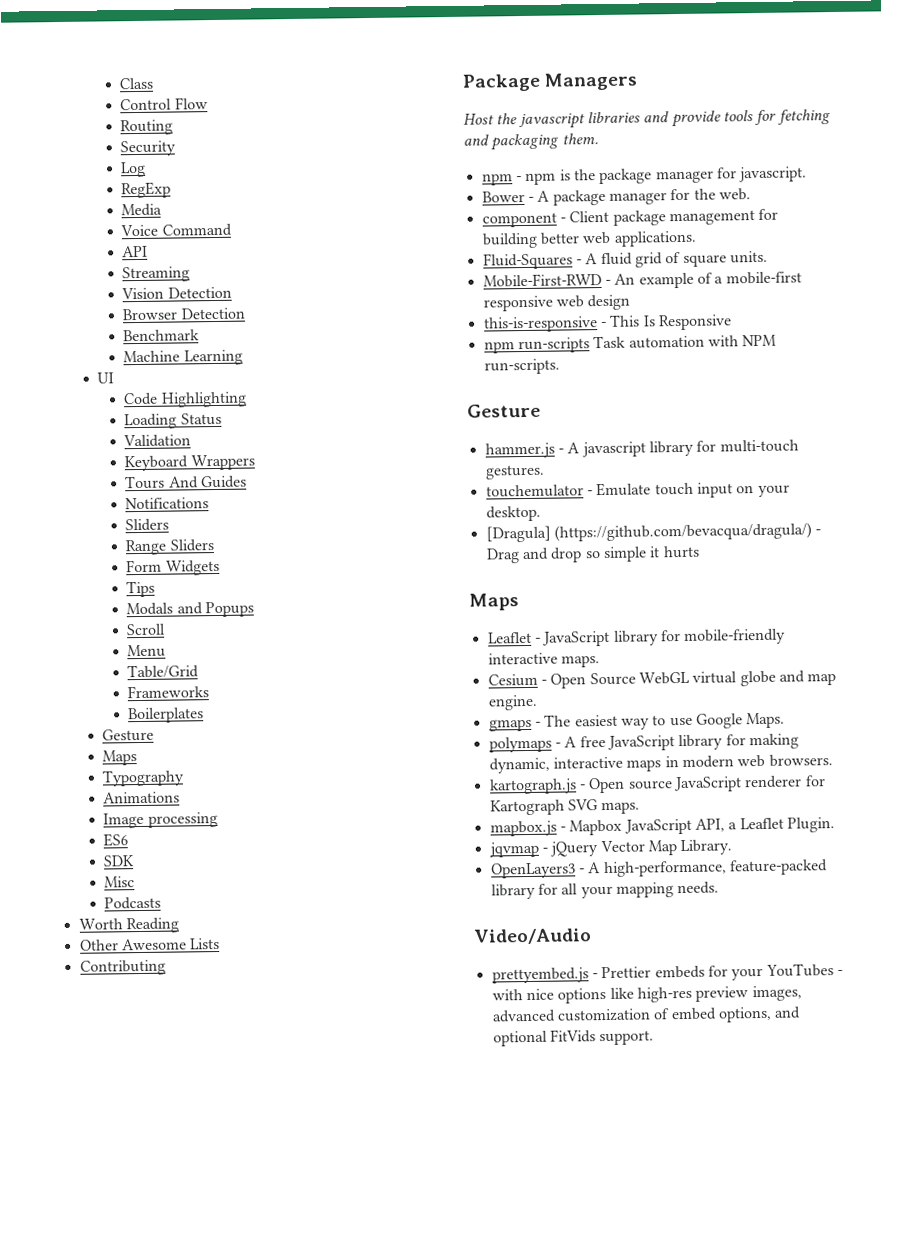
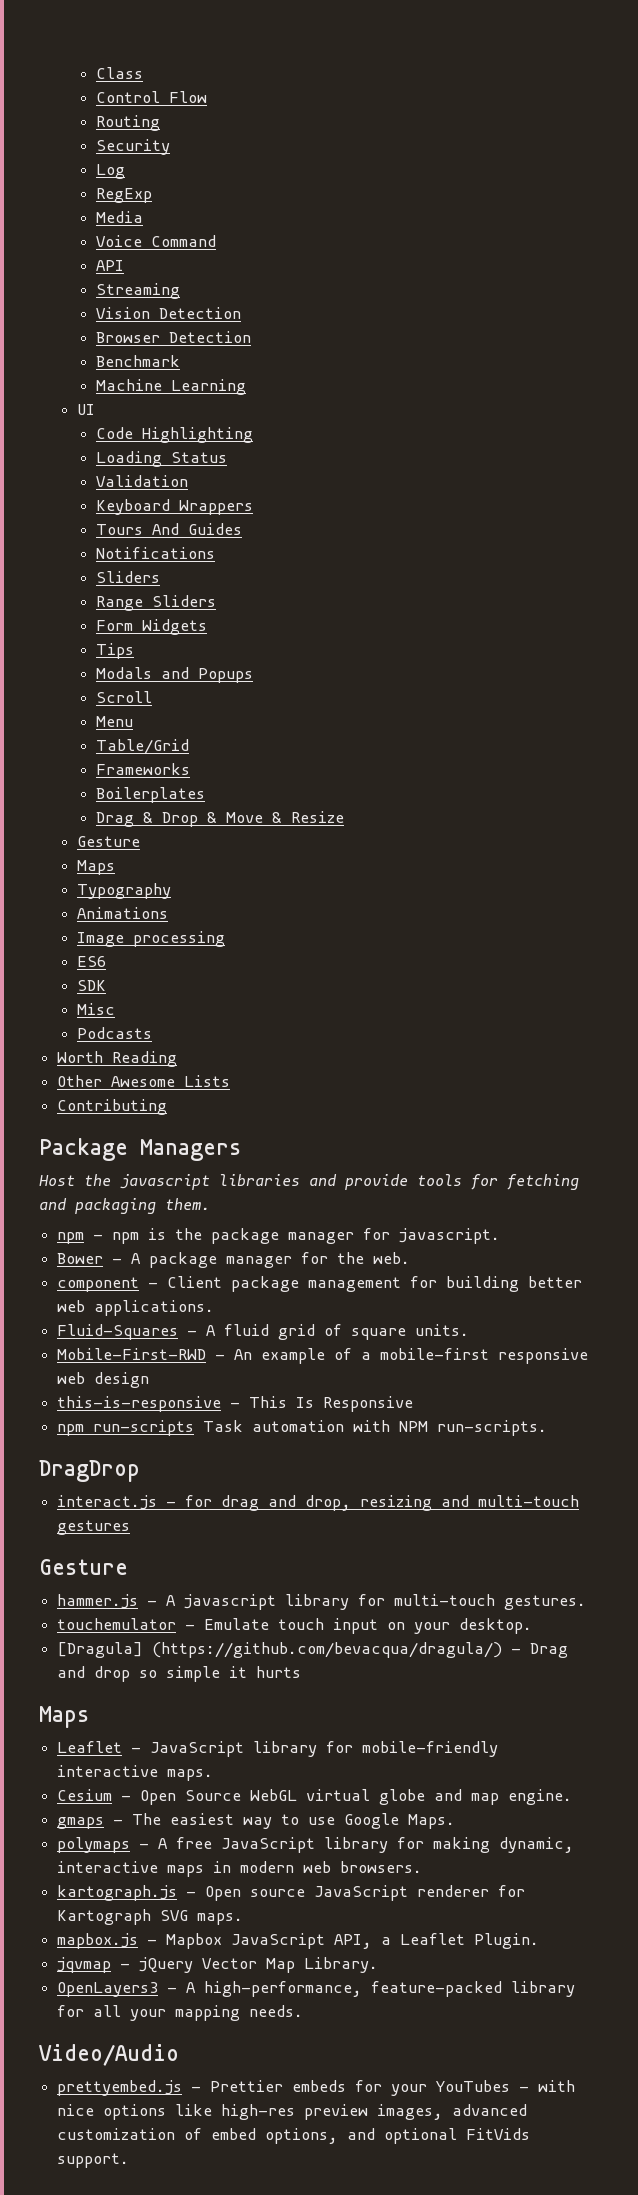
+ Drag & Drop & Move & Resize
+ DragDrop
+ interact.js - for drag and drop, resizing and multi-touch gestures

